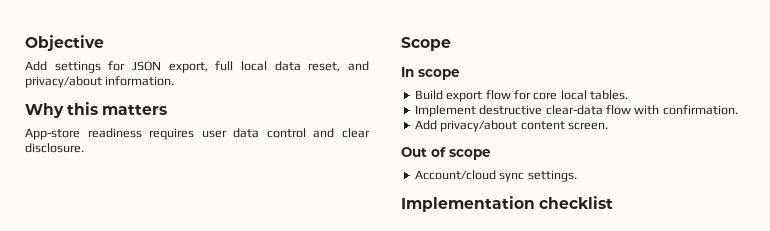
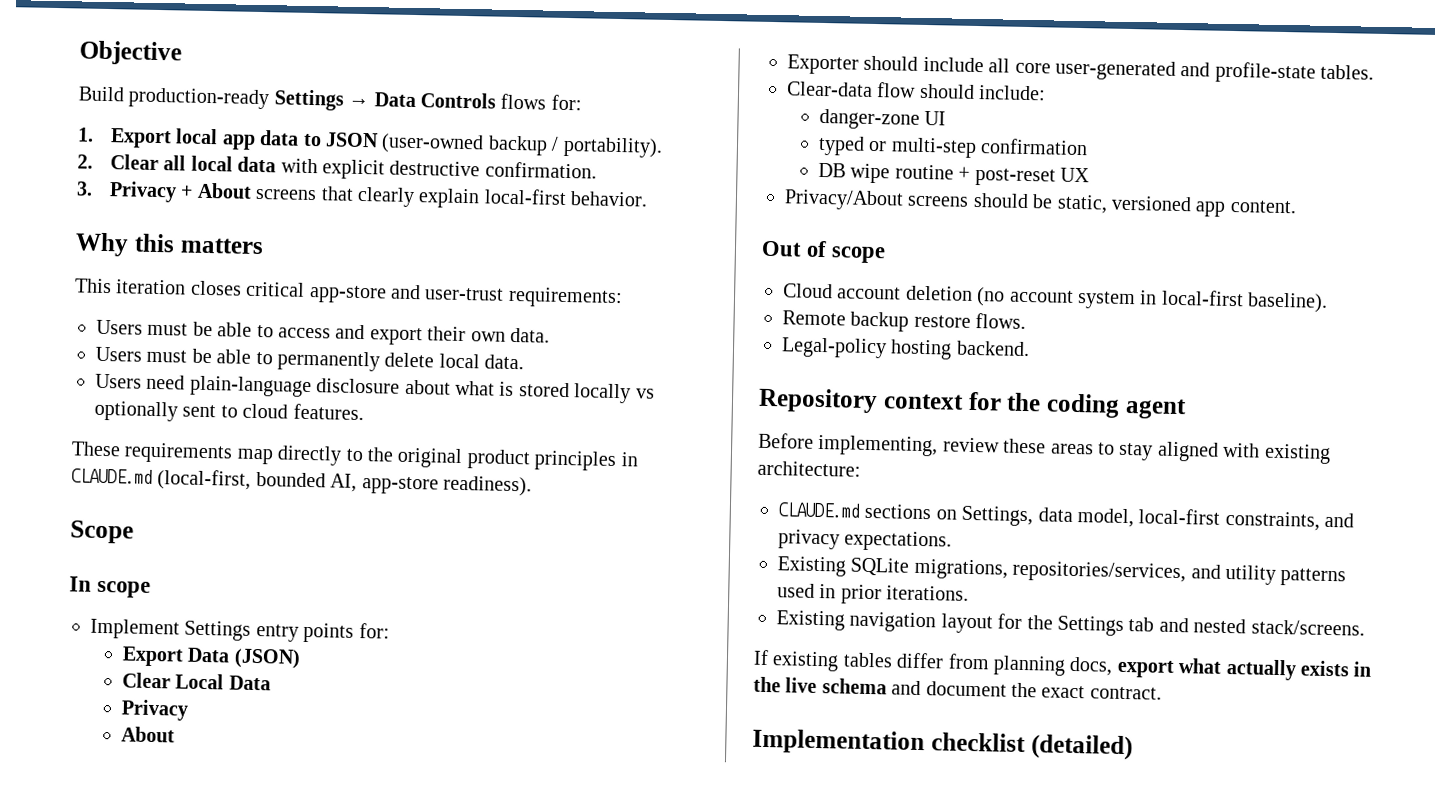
- Add settings for JSON export, full local data reset, and privacy/about information.
+ Build production-ready Settings → Data Controls flows for:
+ 1. Export local app data to JSON (user-owned backup / portability).
+ 2. Clear all local data with explicit destructive confirmation.
+ 3. Privacy + About screens that clearly explain local-first behavior.
  Why this matters
- App-store readiness requires user data control and clear disclosure.
+ This iteration closes critical app-store and user-trust requirements:
+ Users must be able to access and export their own data.
+ Users must be able to permanently delete local data.
+ Users need plain-language disclosure about what is stored locally vs optionally sent to cloud features.
+ These requirements map directly to the original product principles in CLAUDE.md (local-first, bounded AI, app-store readiness).
  Scope
  In scope
- Build export flow for core local tables.
- Implement destructive clear-data flow with confirmation.
- Add privacy/about content screen.
+ Implement Settings entry points for:
+ Export Data (JSON)
+ Clear Local Data
+ Privacy
+ About
+ Exporter should include all core user-generated and profile-state tables.
+ Clear-data flow should include:
+ danger-zone UI
+ typed or multi-step confirmation
+ DB wipe routine + post-reset UX
+ Privacy/About screens should be static, versioned app content.
  Out of scope
- Account/cloud sync settings.
+ Cloud account deletion (no account system in local-first baseline).
+ Remote backup restore flows.
+ Legal-policy hosting backend.
+ Repository context for the coding agent
+ Before implementing, review these areas to stay aligned with existing architecture:
+ CLAUDE.md sections on Settings, data model, local-first constraints, and privacy expectations.
+ Existing SQLite migrations, repositories/services, and utility patterns used in prior iterations.
+ Existing navigation layout for the Settings tab and nested stack/screens.
+ If existing tables differ from planning docs, export what actually exists in the live schema and document the exact contract.
- Implementation checklist
+ Implementation checklist (detailed)

